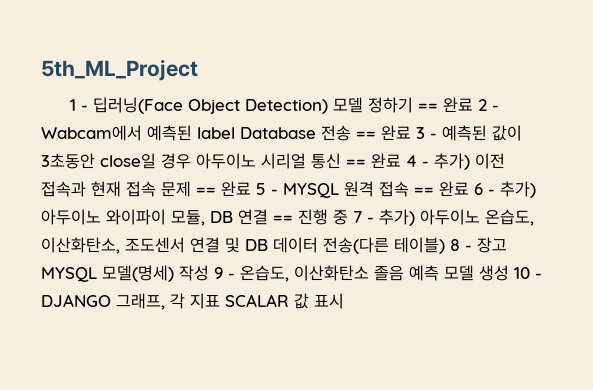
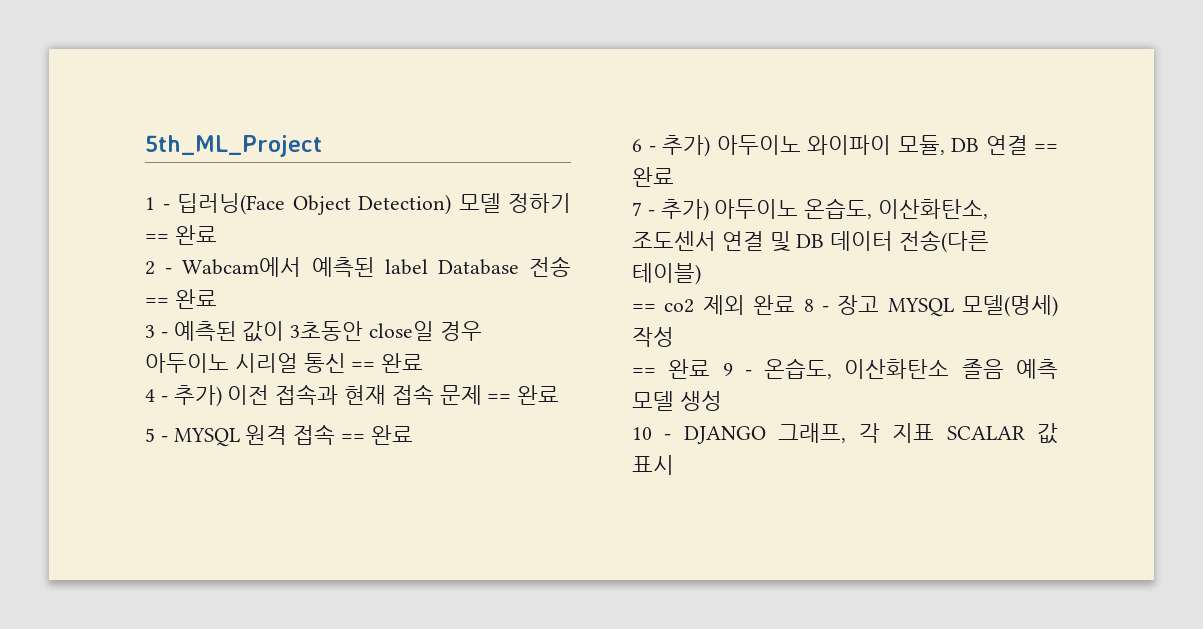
- 1 - 딥러닝(Face Object Detection) 모델 정하기 == 완료 2 - Wabcam에서 예측된 label Database 전송 == 완료 3 - 예측된 값이 3초동안 close일 경우 아두이노 시리얼 통신 == 완료 4 - 추가) 이전 접속과 현재 접속 문제 == 완료 5 - MYSQL 원격 접속 == 완료 6 - 추가) 아두이노 와이파이 모듈, DB 연결 == 진행 중 7 - 추가) 아두이노 온습도, 이산화탄소, 조도센서 연결 및 DB 데이터 전송(다른 테이블) 8 - 장고 MYSQL 모델(명세) 작성 9 - 온습도, 이산화탄소 졸음 예측 모델 생성 10 - DJANGO 그래프, 각 지표 SCALAR 값 표시
+ 1 - 딥러닝(Face Object Detection) 모델 정하기 == 완료
+ 2 - Wabcam에서 예측된 label Database 전송 == 완료
+ 3 - 예측된 값이 3초동안 close일 경우 아두이노 시리얼 통신 == 완료
+ 4 - 추가) 이전 접속과 현재 접속 문제 == 완료
+ 5 - MYSQL 원격 접속 == 완료
+ 6 - 추가) 아두이노 와이파이 모듈, DB 연결 == 완료
+ 7 - 추가) 아두이노 온습도, 이산화탄소, 조도센서 연결 및 DB 데이터 전송(다른 테이블)
+ == co2 제외 완료 8 - 장고 MYSQL 모델(명세) 작성
+ == 완료 9 - 온습도, 이산화탄소 졸음 예측 모델 생성
+ 10 - DJANGO 그래프, 각 지표 SCALAR 값 표시

